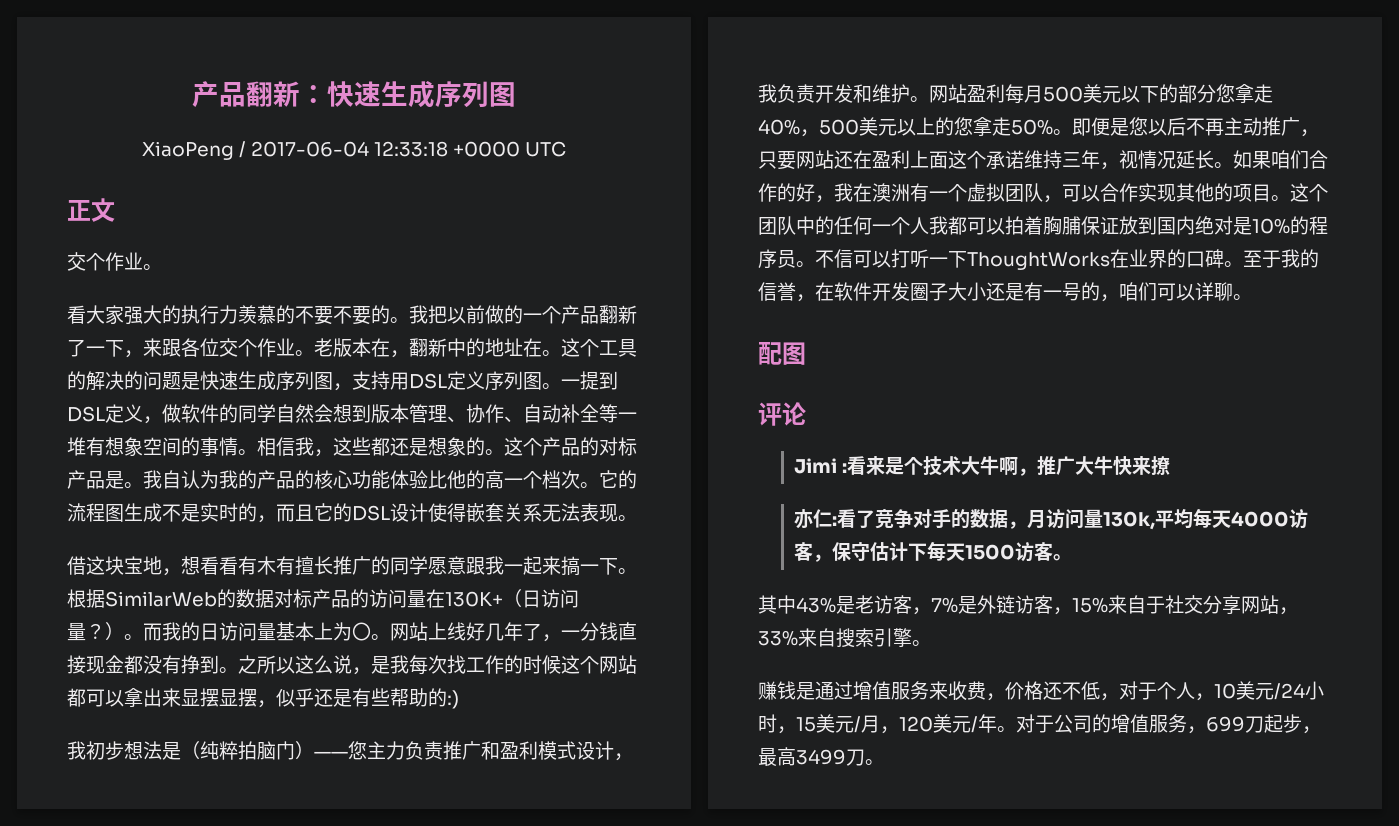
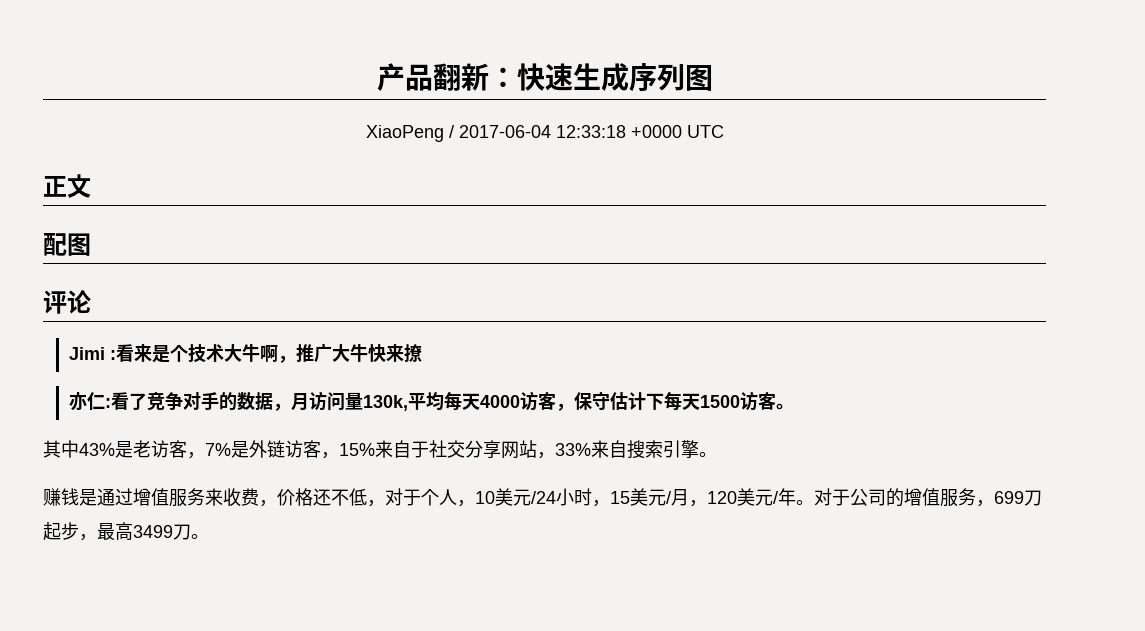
  正文
- 交个作业。
- 看大家强大的执行力羡慕的不要不要的。我把以前做的一个产品翻新了一下，来跟各位交个作业。老版本在，翻新中的地址在。这个工具的解决的问题是快速生成序列图，支持用DSL定义序列图。一提到DSL定义，做软件的同学自然会想到版本管理、协作、自动补全等一堆有想象空间的事情。相信我，这些都还是想象的。这个产品的对标产品是。我自认为我的产品的核心功能体验比他的高一个档次。它的流程图生成不是实时的，而且它的DSL设计使得嵌套关系无法表现。
- 借这块宝地，想看看有木有擅长推广的同学愿意跟我一起来搞一下。根据SimilarWeb的数据对标产品的访问量在130K+（日访问量？）。而我的日访问量基本上为〇。网站上线好几年了，一分钱直接现金都没有挣到。之所以这么说，是我每次找工作的时候这个网站都可以拿出来显摆显摆，似乎还是有些帮助的:)
- 我初步想法是（纯粹拍脑门）——您主力负责推广和盈利模式设计，我负责开发和维护。网站盈利每月500美元以下的部分您拿走40%，500美元以上的您拿走50%。即便是您以后不再主动推广，只要网站还在盈利上面这个承诺维持三年，视情况延长。如果咱们合作的好，我在澳洲有一个虚拟团队，可以合作实现其他的项目。这个团队中的任何一个人我都可以拍着胸脯保证放到国内绝对是10%的程序员。不信可以打听一下ThoughtWorks在业界的口碑。至于我的信誉，在软件开发圈子大小还是有一号的，咱们可以详聊。

